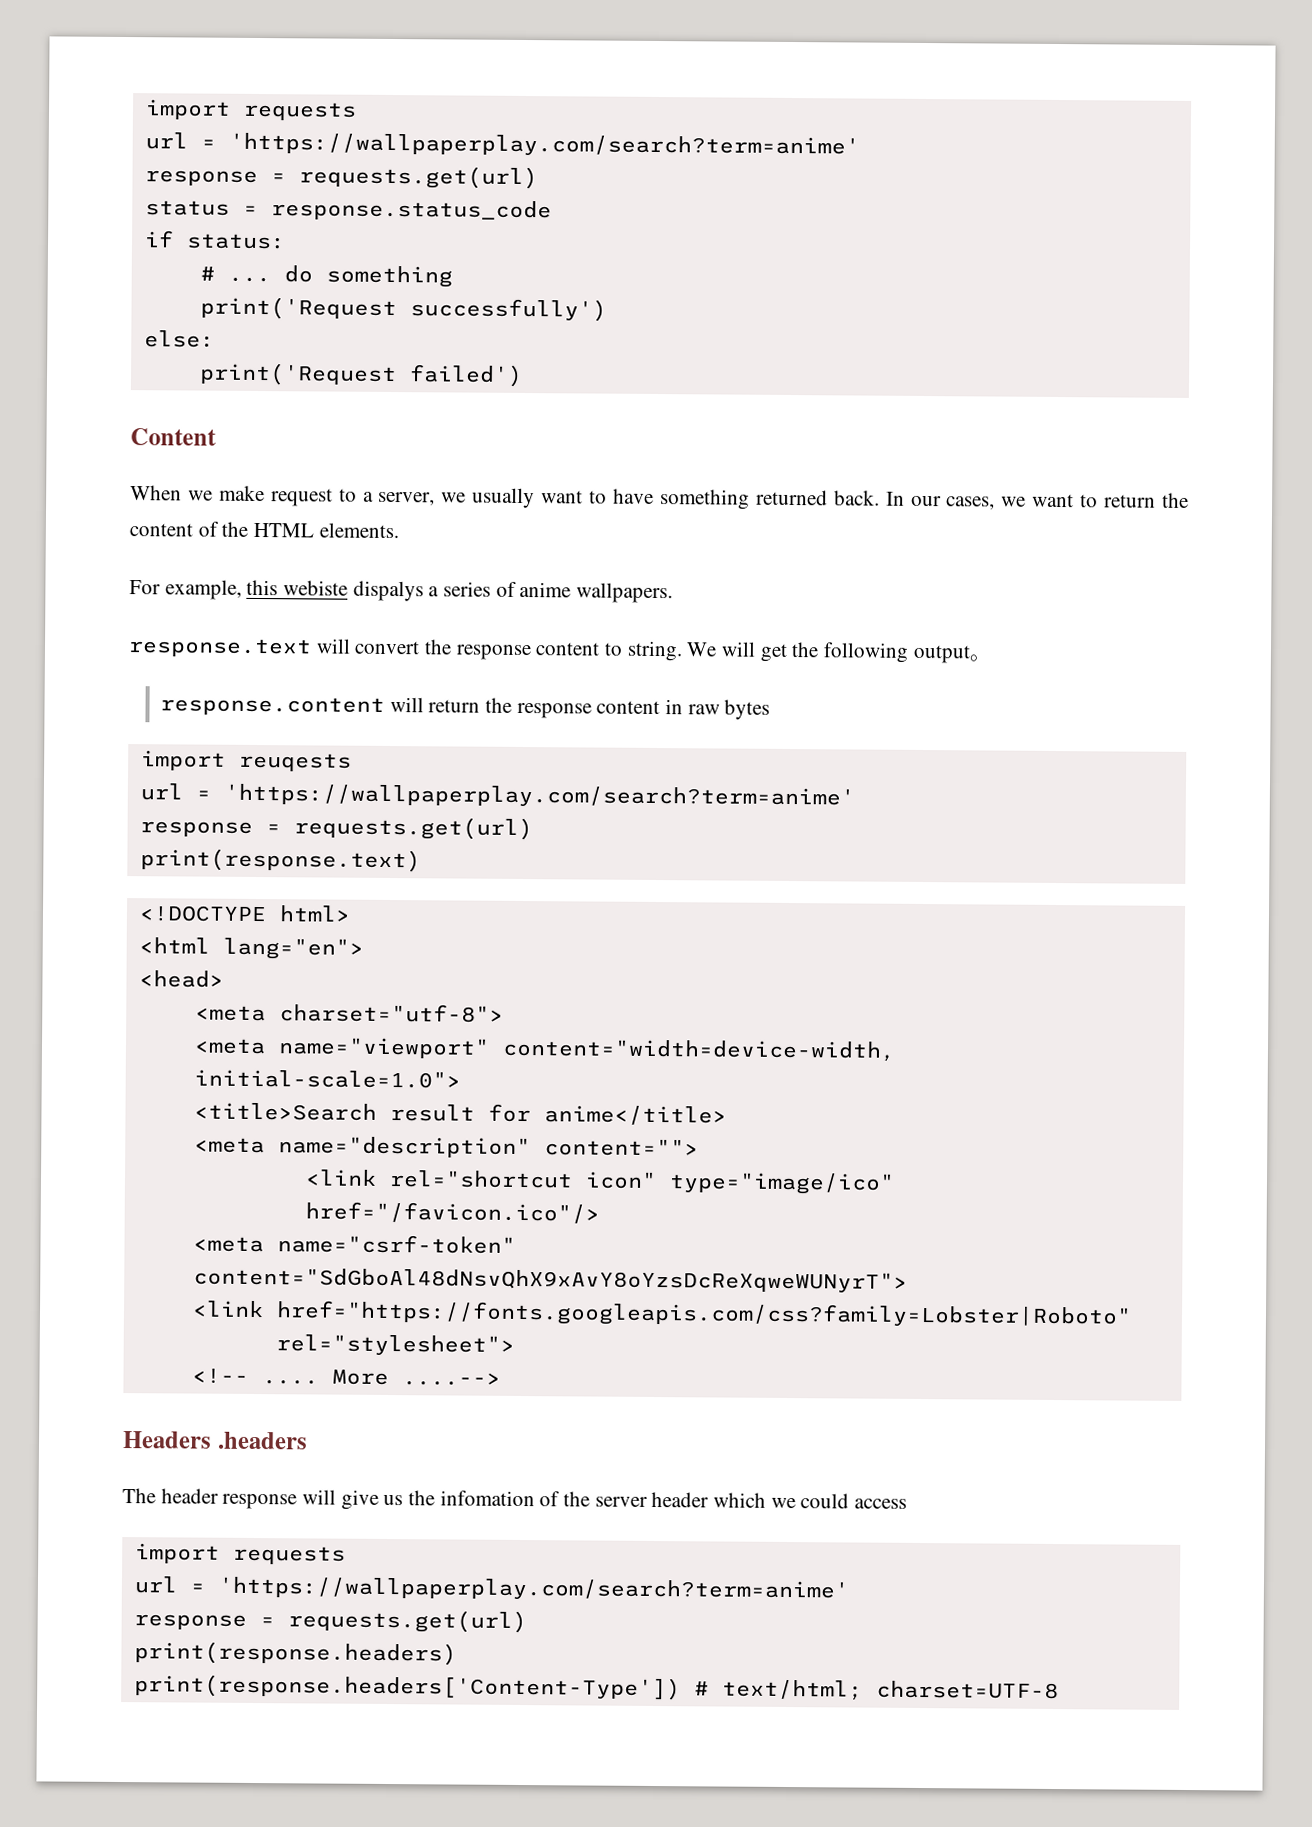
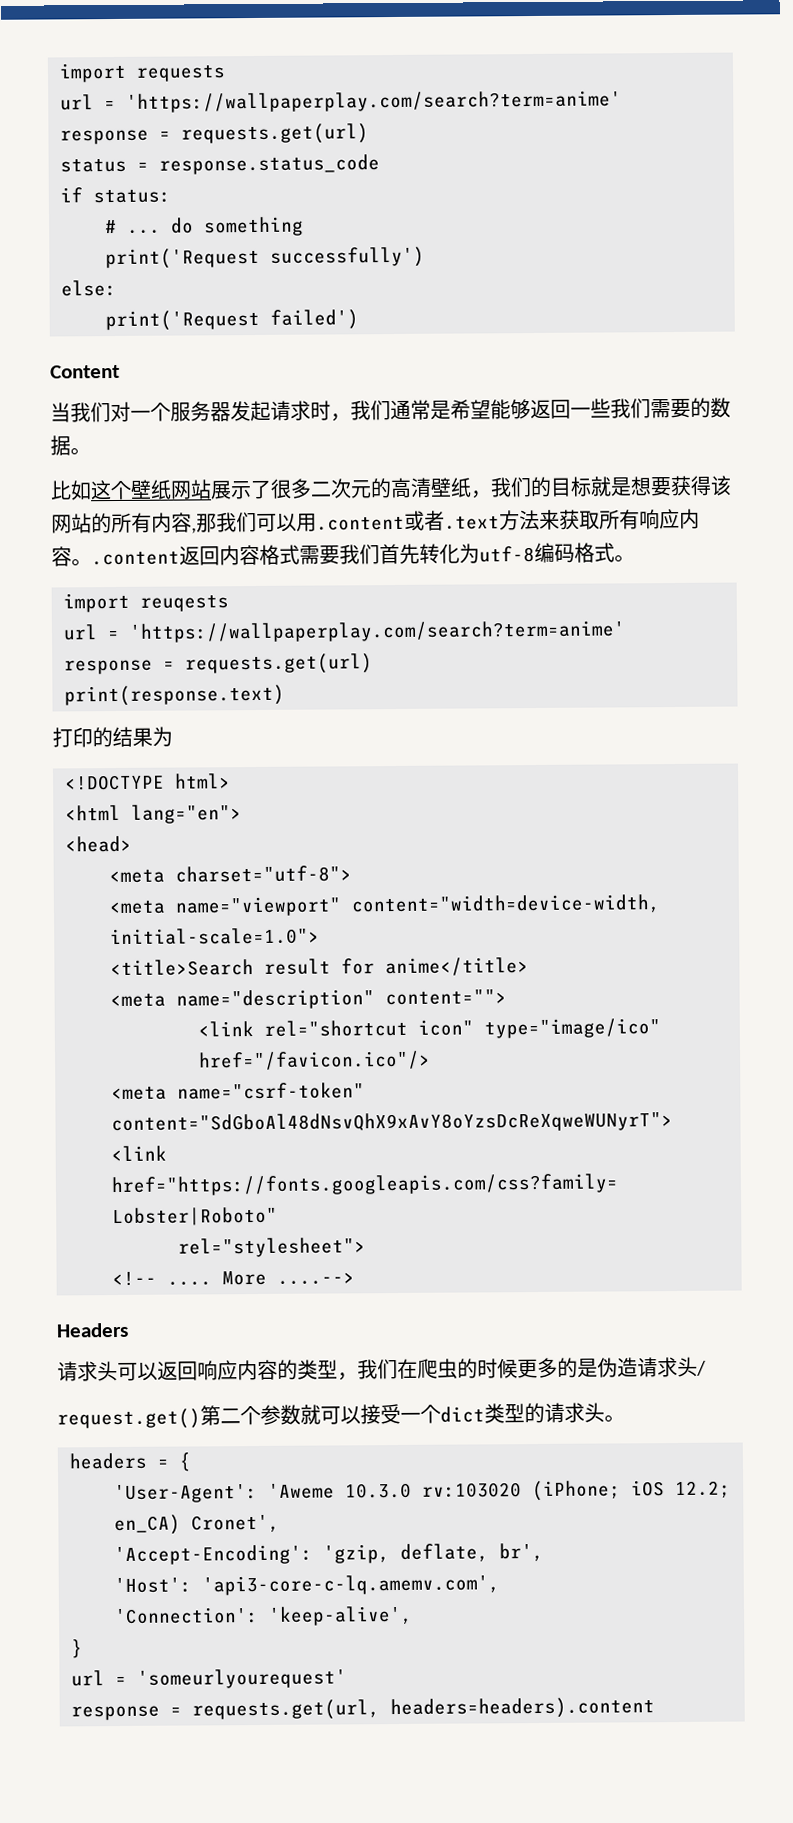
- When we make request to a server, we usually want to have something returned back. In our cases, we want to return the content of the HTML elements.
- For example, this webiste dispalys a series of anime wallpapers.
- response.text will convert the response content to string. We will get the following output。
- response.content will return the response content in raw bytes
+ 当我们对一个服务器发起请求时，我们通常是希望能够返回一些我们需要的数据。
+ 比如这个壁纸网站展示了很多二次元的高清壁纸，我们的目标就是想要获得该网站的所有内容,那我们可以用.content或者.text方法来获取所有响应内容。.content返回内容格式需要我们首先转化为utf-8编码格式。
+ 打印的结果为
- Headers .headers
- The header response will give us the infomation of the server header which we could access
- import requests
- url = 'https://wallpaperplay.com/search?term=anime'
- response = requests.get(url)
- print(response.headers)
- print(response.headers['Content-Type']) # text/html; charset=UTF-8
+ Headers
+ 请求头可以返回响应内容的类型，我们在爬虫的时候更多的是伪造请求头/
+ request.get()第二个参数就可以接受一个dict类型的请求头。
+ headers = {
+ 'User-Agent': 'Aweme 10.3.0 rv:103020 (iPhone; iOS 12.2; en_CA) Cronet',
+ 'Accept-Encoding': 'gzip, deflate, br',
+ 'Host': 'api3-core-c-lq.amemv.com',
+ 'Connection': 'keep-alive',
+ }
+ url = 'someurlyourequest'
+ response = requests.get(url, headers=headers).content

